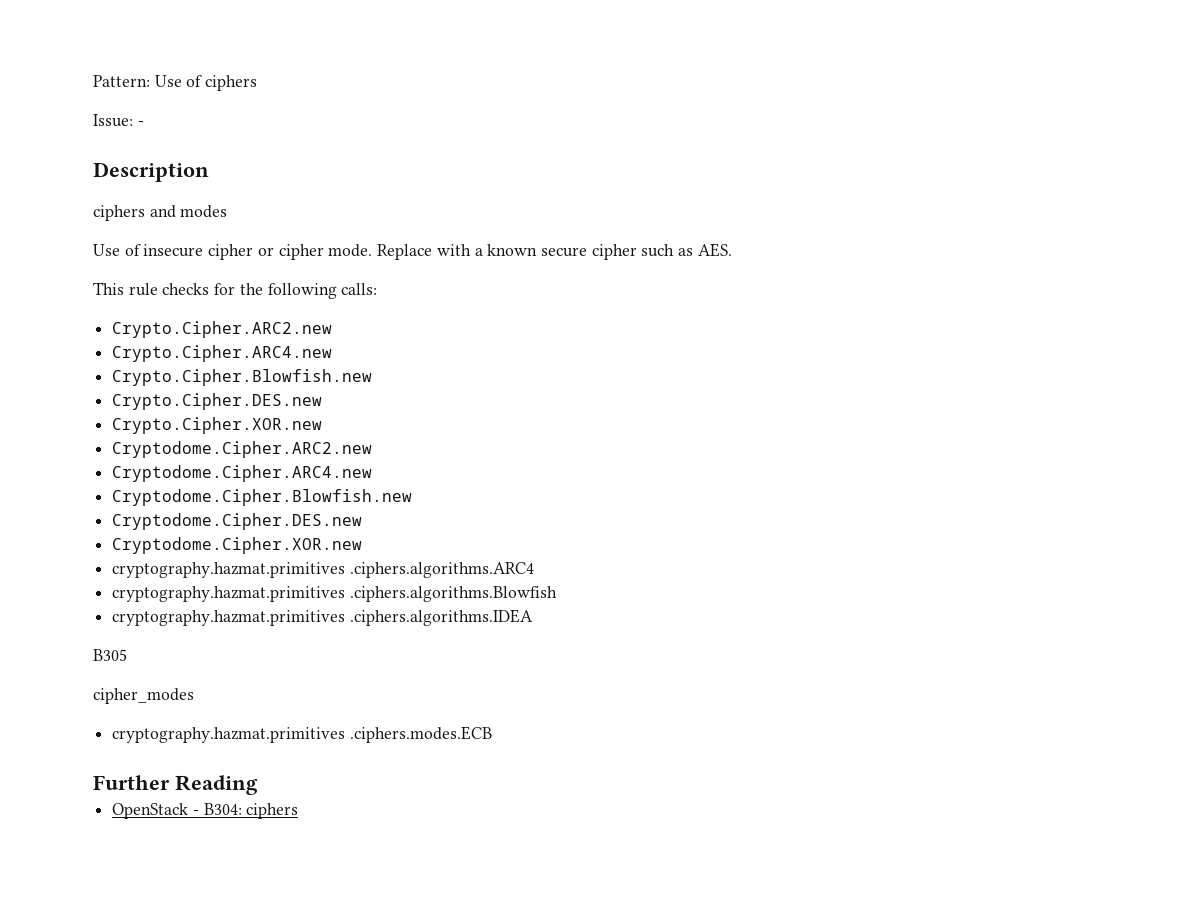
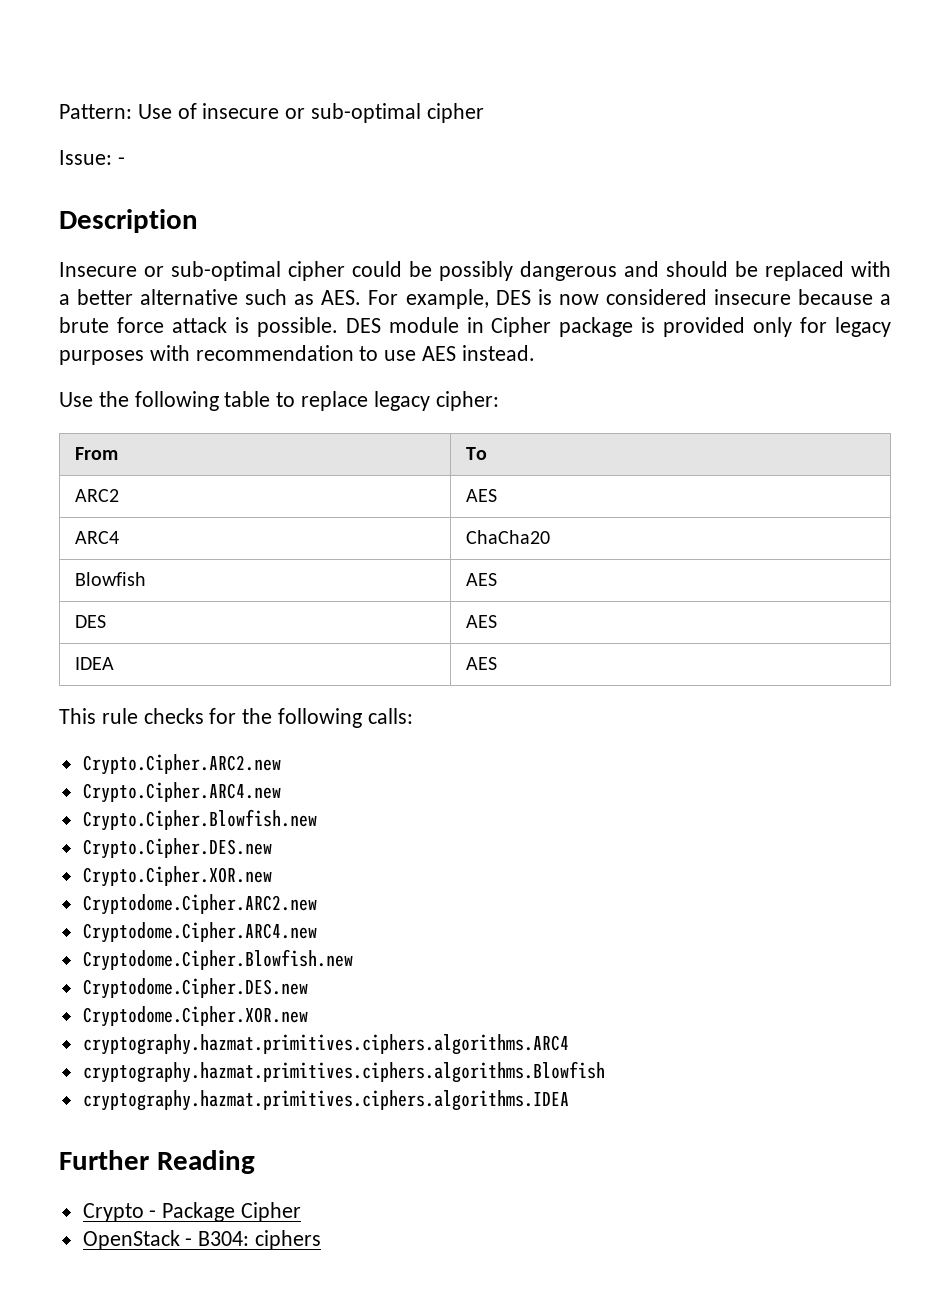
- Pattern: Use of ciphers
+ Pattern: Use of insecure or sub-optimal cipher
- ciphers and modes
- Use of insecure cipher or cipher mode. Replace with a known secure cipher such as AES.
+ Insecure or sub-optimal cipher could be possibly dangerous and should be replaced with a better alternative such as AES. For example, DES is now considered insecure because a brute force attack is possible. DES module in Cipher package is provided only for legacy purposes with recommendation to use AES instead.
+ Use the following table to replace legacy cipher:
+ From | To
+ ARC2 | AES
+ ARC4 | ChaCha20
+ Blowfish | AES
+ DES | AES
+ IDEA | AES
- cryptography.hazmat.primitives .ciphers.algorithms.ARC4
- cryptography.hazmat.primitives .ciphers.algorithms.Blowfish
- cryptography.hazmat.primitives .ciphers.algorithms.IDEA
- B305
- cipher_modes
- cryptography.hazmat.primitives .ciphers.modes.ECB
+ cryptography.hazmat.primitives.ciphers.algorithms.ARC4
+ cryptography.hazmat.primitives.ciphers.algorithms.Blowfish
+ cryptography.hazmat.primitives.ciphers.algorithms.IDEA
  Further Reading
+ Crypto - Package Cipher

